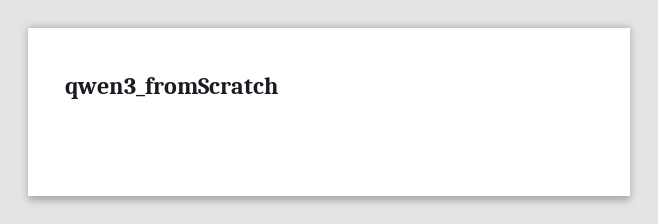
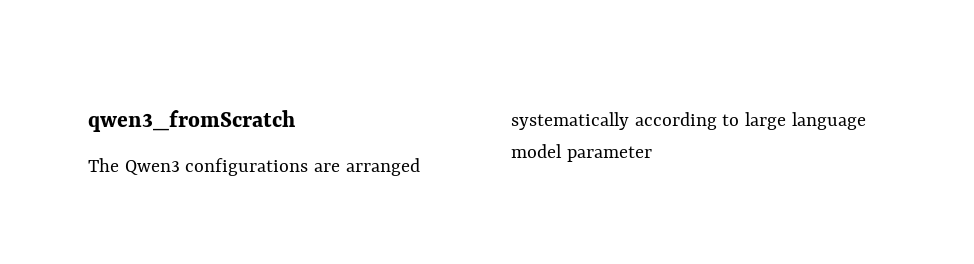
+ The Qwen3 configurations are arranged systematically according to large language model parameter

